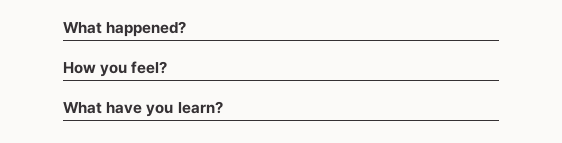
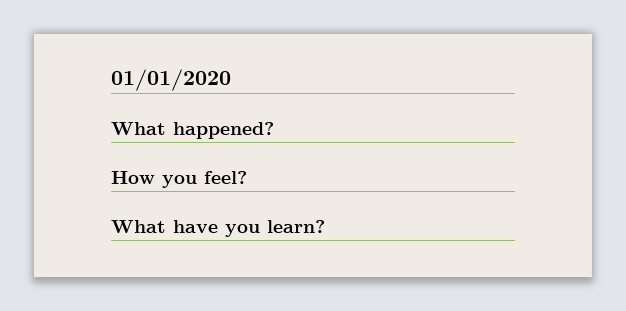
+ 01/01/2020

